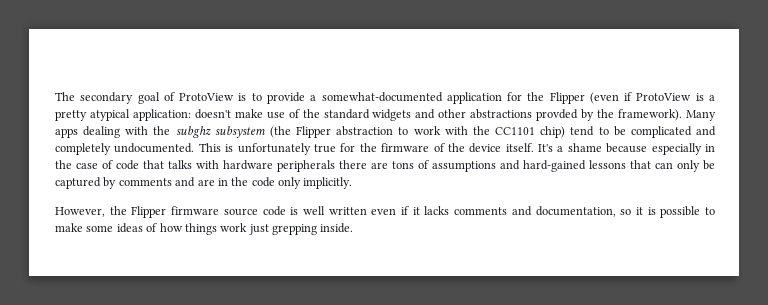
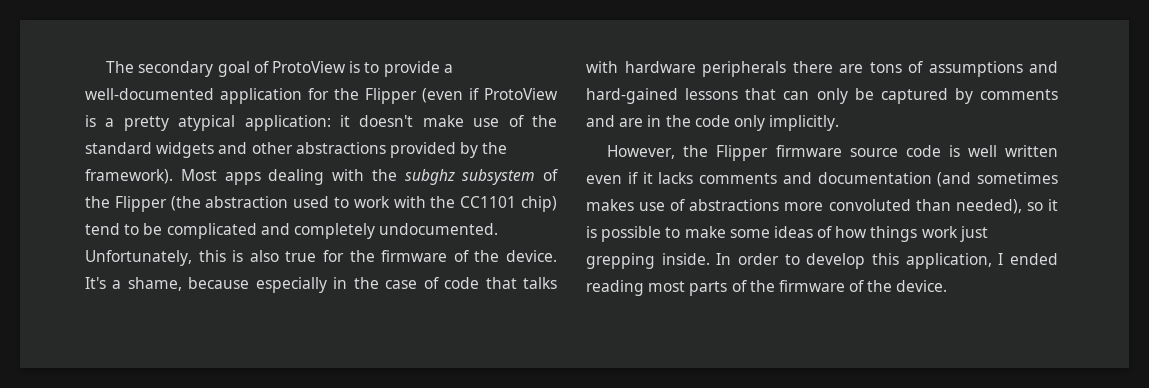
- The secondary goal of ProtoView is to provide a somewhat-documented application for the Flipper (even if ProtoView is a pretty atypical application: doesn't make use of the standard widgets and other abstractions provded by the framework).
+ The secondary goal of ProtoView is to provide a well-documented application for the Flipper (even if ProtoView is a pretty atypical application: it doesn't make use of the standard widgets and other abstractions provided by the framework).
- Many apps dealing with the subghz subsystem (the Flipper abstraction to work with the CC1101 chip) tend to be complicated and completely undocumented.
+ Most apps dealing with the subghz subsystem of the Flipper (the abstraction used to work with the CC1101 chip) tend to be complicated and completely undocumented.
- This is unfortunately true for the firmware of the device itself.
+ Unfortunately, this is also true for the firmware of the device.
- It's a shame because especially in the case of code that talks with hardware peripherals there are tons of assumptions and hard-gained lessons that can only be captured by comments and are in the code only implicitly.
+ It's a shame, because especially in the case of code that talks with hardware peripherals there are tons of assumptions and hard-gained lessons that can only be captured by comments and are in the code only implicitly.
- However, the Flipper firmware source code is well written even if it lacks comments and documentation, so it is possible to make some ideas of how things work just grepping inside.
+ However, the Flipper firmware source code is well written even if it lacks comments and documentation (and sometimes makes use of abstractions more convoluted than needed), so it is possible to make some ideas of how things work just grepping inside.
+ In order to develop this application, I ended reading most parts of the firmware of the device.

